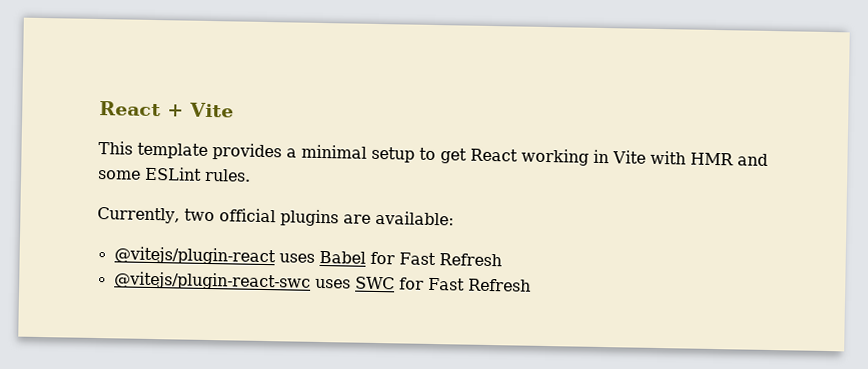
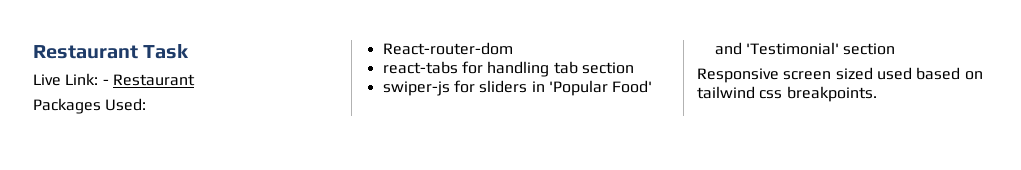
- React + Vite
- This template provides a minimal setup to get React working in Vite with HMR and some ESLint rules.
- Currently, two official plugins are available:
- @vitejs/plugin-react uses Babel for Fast Refresh
- @vitejs/plugin-react-swc uses SWC for Fast Refresh
+ Restaurant Task
+ Live Link: - Restaurant
+ Packages Used:
+ React-router-dom
+ react-tabs for handling tab section
+ swiper-js for sliders in 'Popular Food' and 'Testimonial' section
+ Responsive screen sized used based on tailwind css breakpoints.

